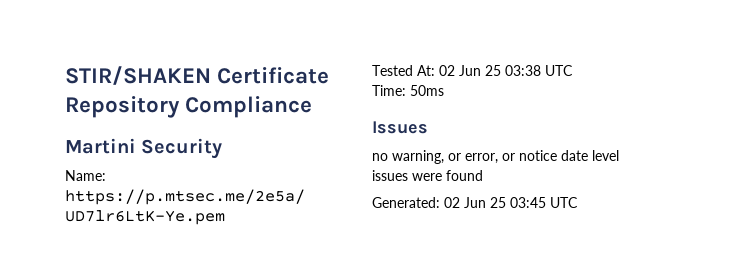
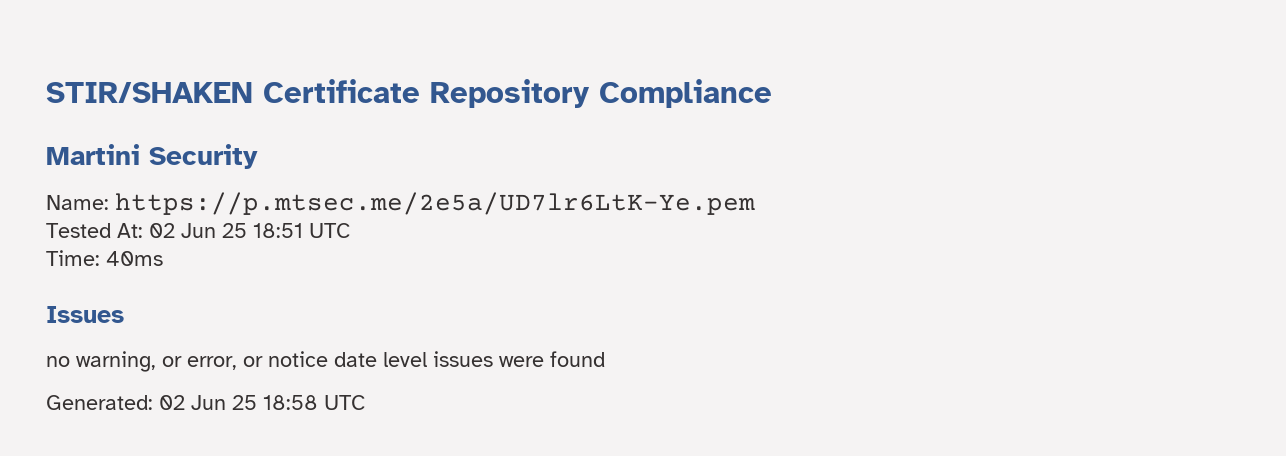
- Tested At: 02 Jun 25 03:38 UTC
+ Tested At: 02 Jun 25 18:51 UTC
- Time: 50ms
+ Time: 40ms
- Generated: 02 Jun 25 03:45 UTC
+ Generated: 02 Jun 25 18:58 UTC

